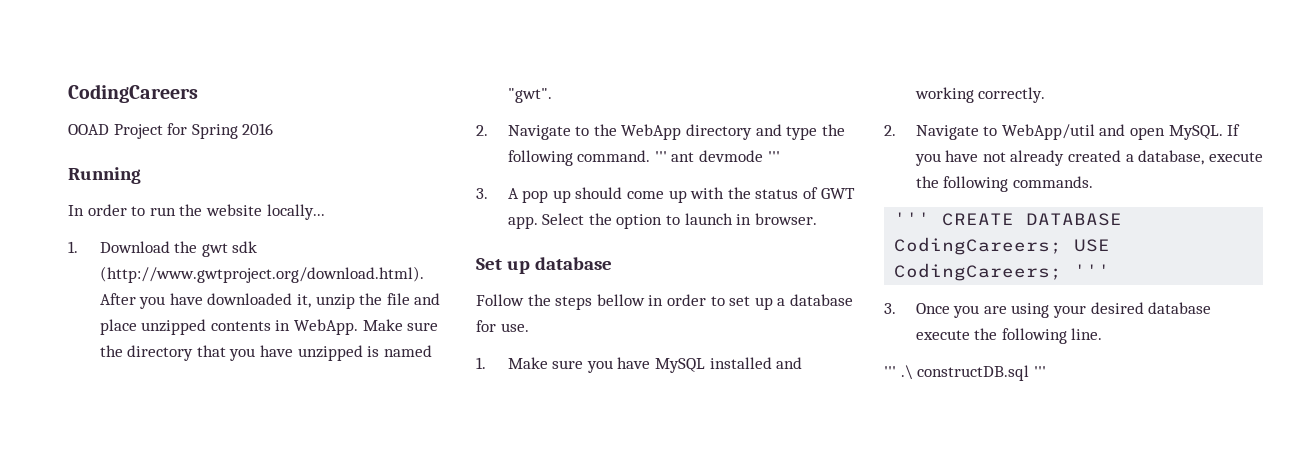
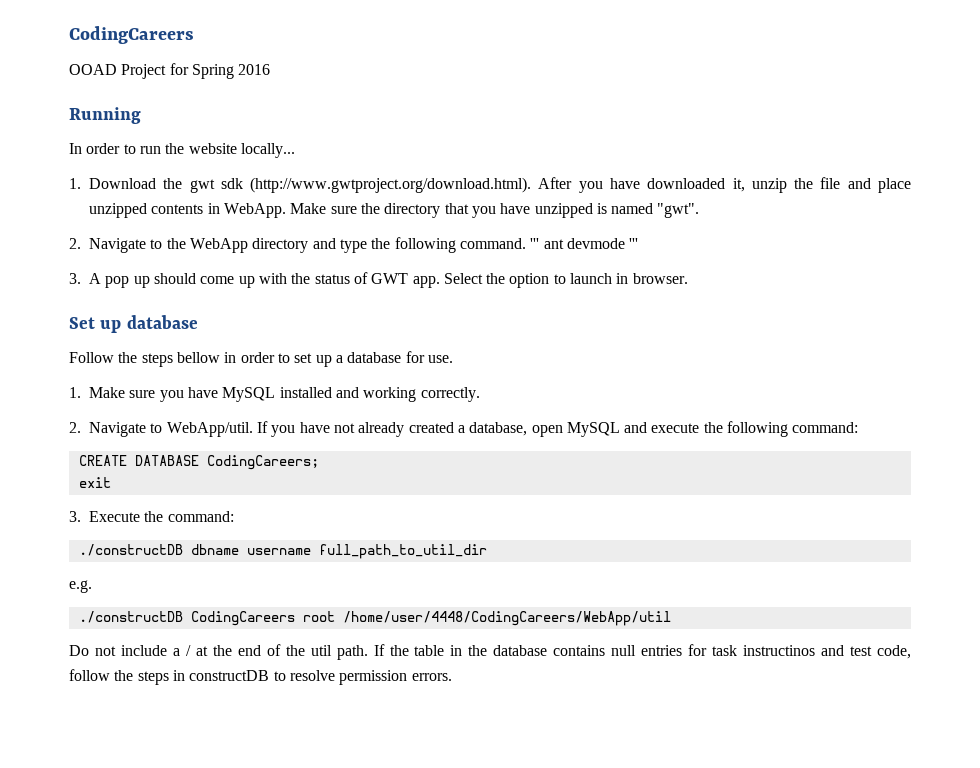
- 2. Navigate to WebApp/util and open MySQL.
+ 2. Navigate to WebApp/util.
- If you have not already created a database, execute the following commands.
- ''' CREATE DATABASE CodingCareers; USE CodingCareers; '''
- 3. Once you are using your desired database execute the following line.
- ''' .\ constructDB.sql '''
+ If you have not already created a database, open MySQL and execute the following command:
+ CREATE DATABASE CodingCareers;
+ exit
+ 3. Execute the command:
+ ./constructDB dbname username full_path_to_util_dir
+ e.g.
+ ./constructDB CodingCareers root /home/user/4448/CodingCareers/WebApp/util
+ Do not include a / at the end of the util path. If the table in the database contains null entries for task instructinos and test code, follow the steps in constructDB to resolve permission errors.

